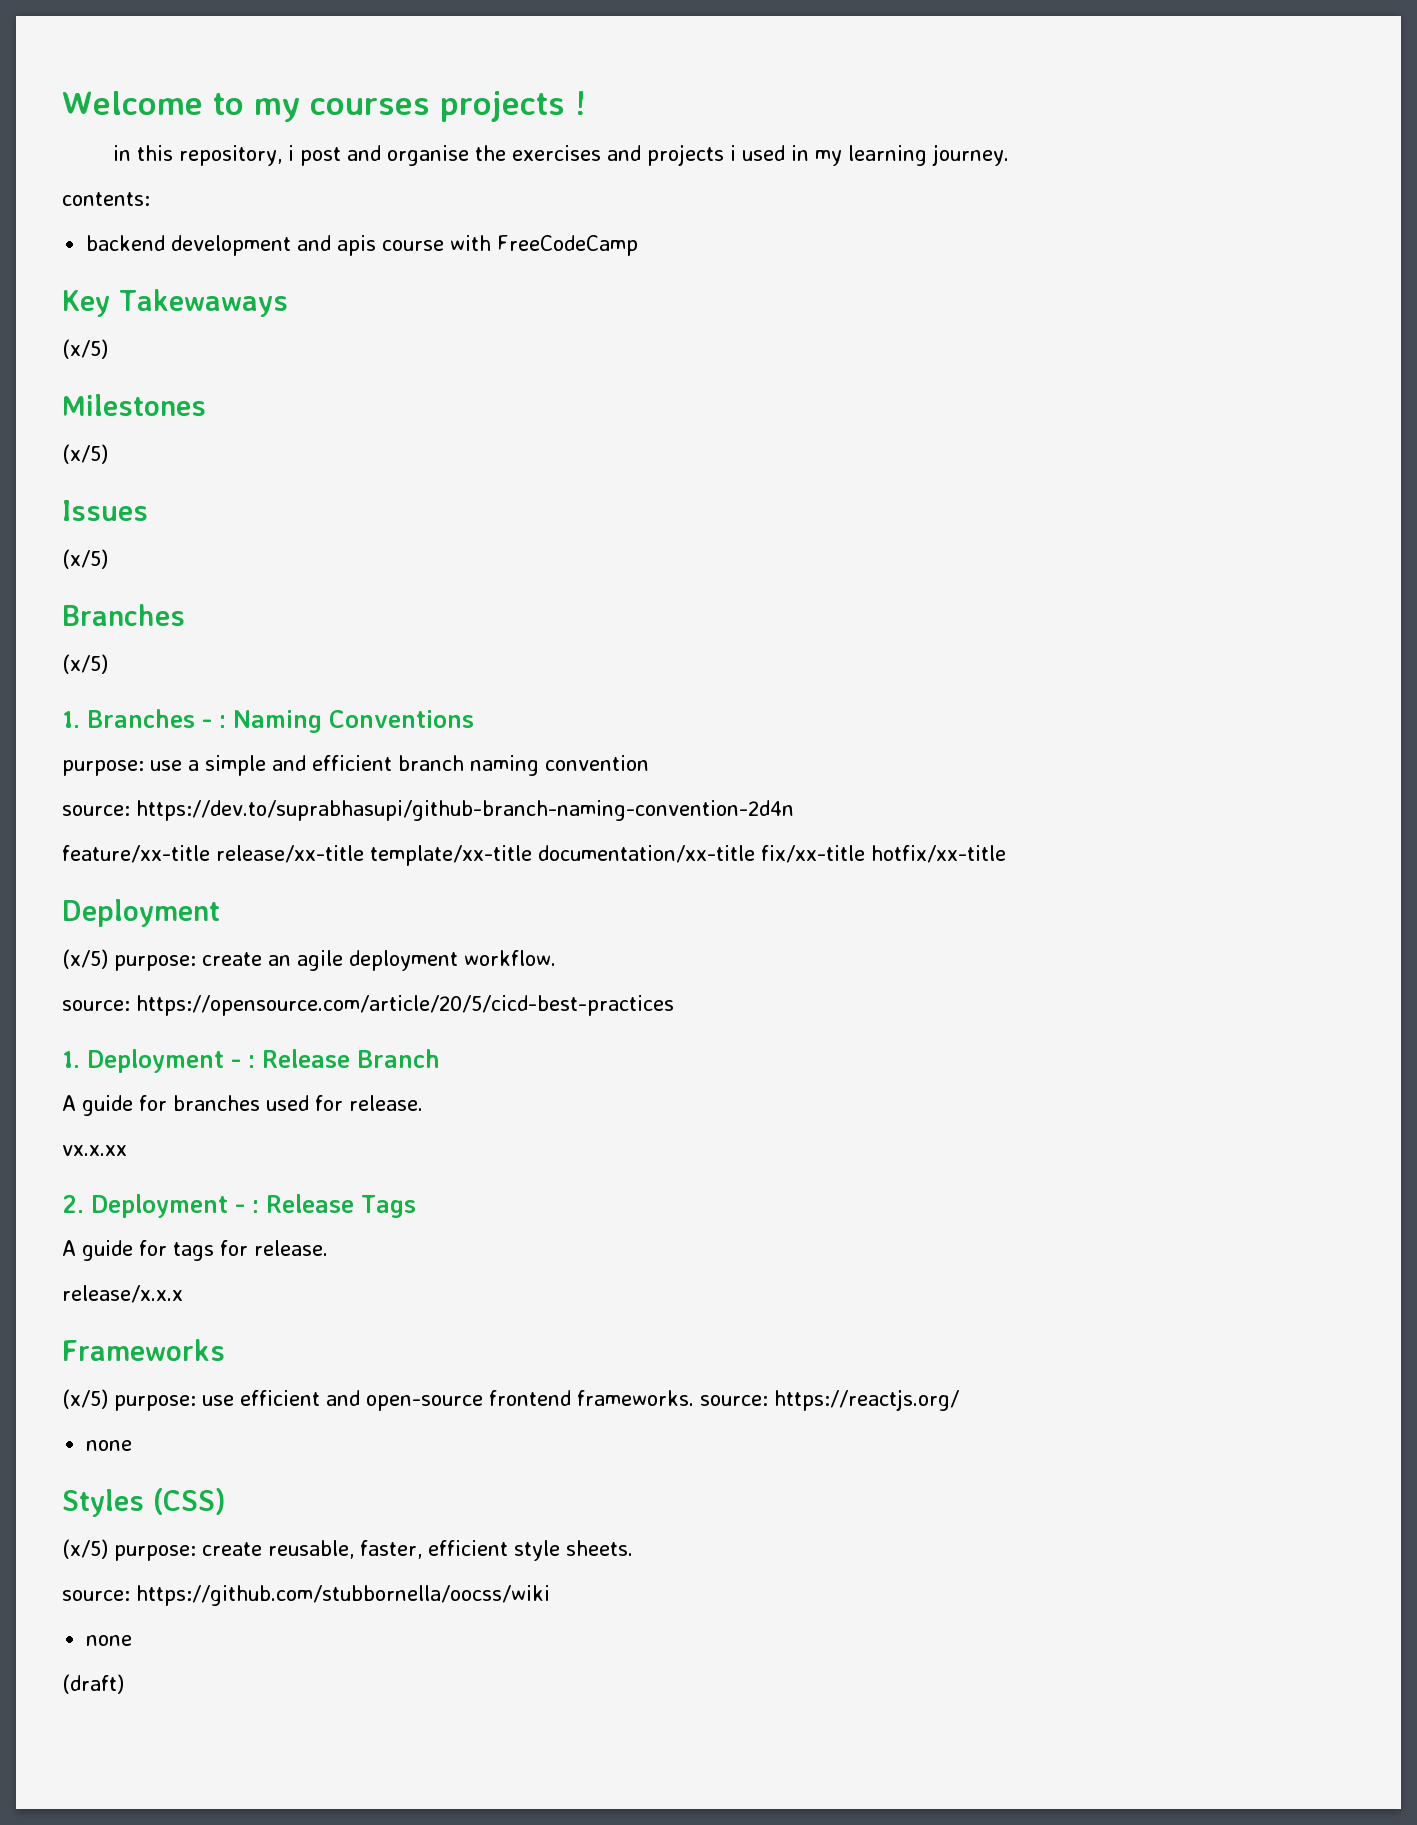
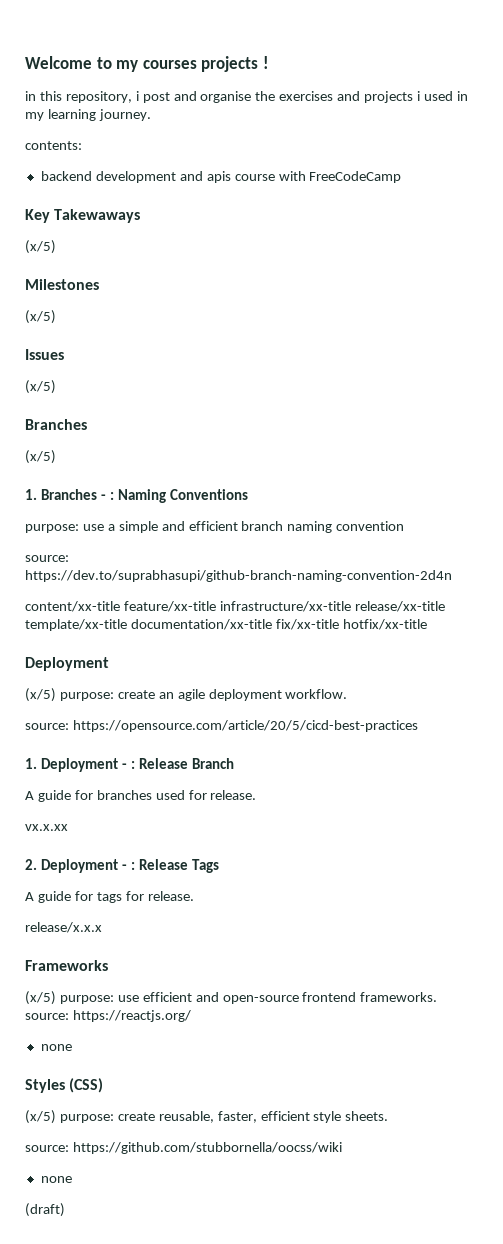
- feature/xx-title release/xx-title template/xx-title documentation/xx-title fix/xx-title hotfix/xx-title
+ content/xx-title feature/xx-title infrastructure/xx-title release/xx-title template/xx-title documentation/xx-title fix/xx-title hotfix/xx-title

